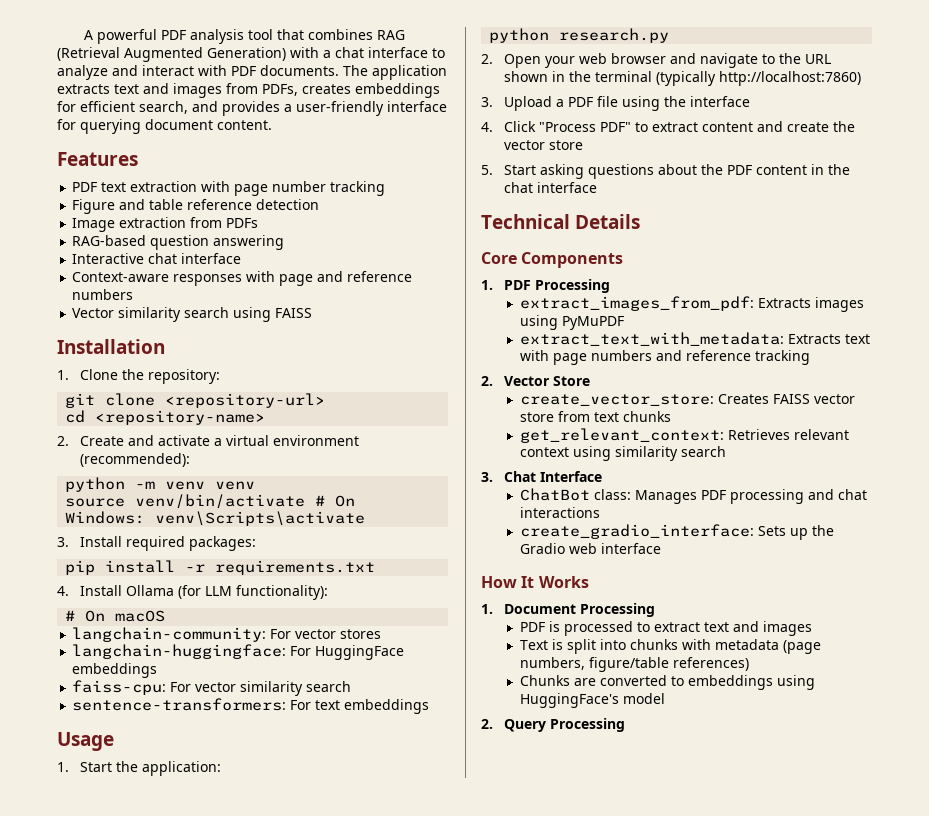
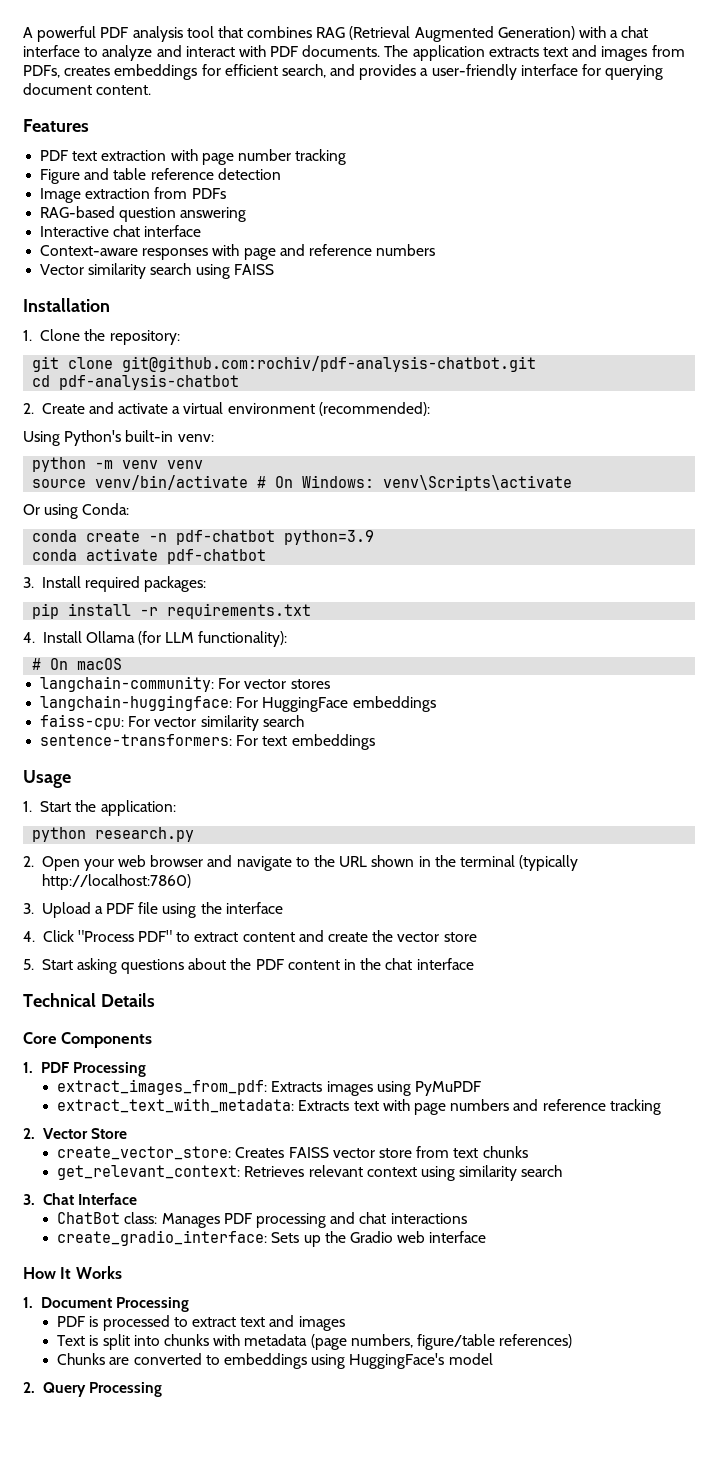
- git clone <repository-url>
+ git clone git@github.com:rochiv/pdf-analysis-chatbot.git
- cd <repository-name>
+ cd pdf-analysis-chatbot
+ Using Python's built-in venv:
+ Or using Conda:
+ conda create -n pdf-chatbot python=3.9
+ conda activate pdf-chatbot

